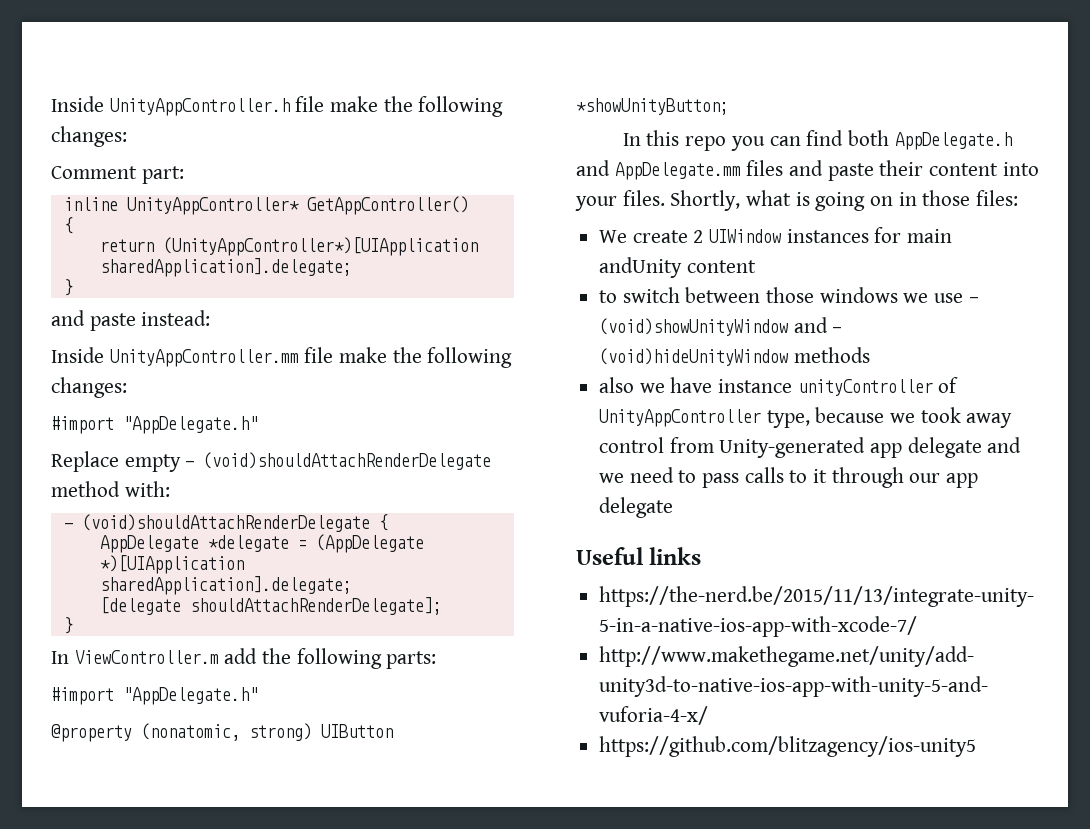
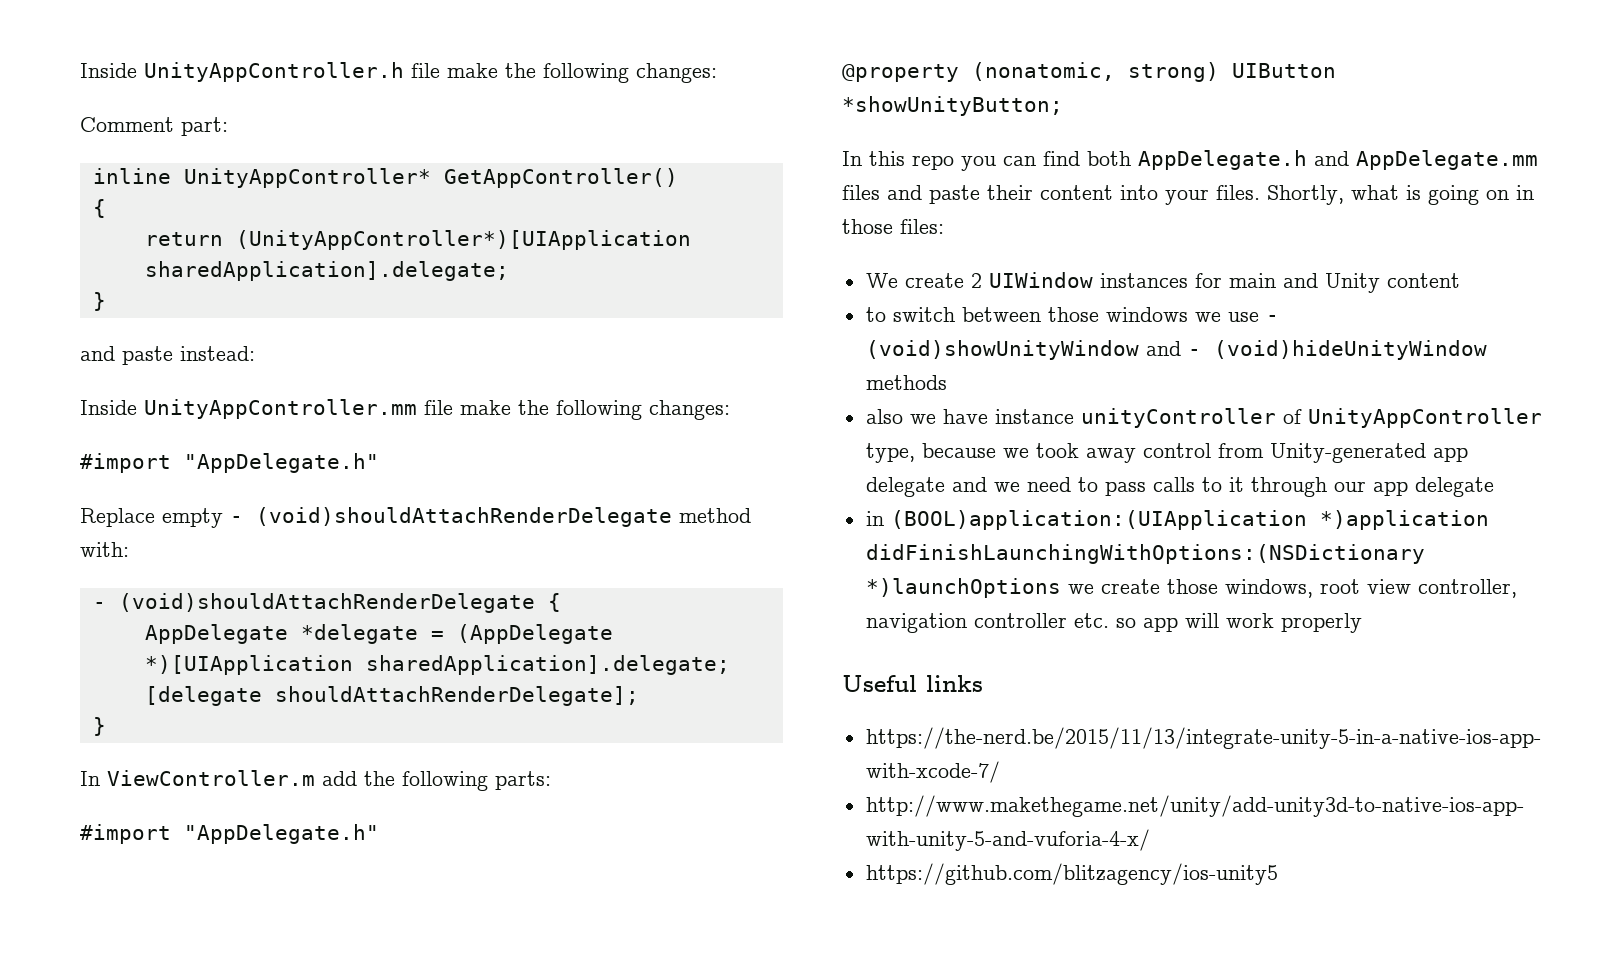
- We create 2 UIWindow instances for main andUnity content
+ We create 2 UIWindow instances for main and Unity content
+ in (BOOL)application:(UIApplication *)application didFinishLaunchingWithOptions:(NSDictionary *)launchOptions we create those windows, root view controller, navigation controller etc. so app will work properly

